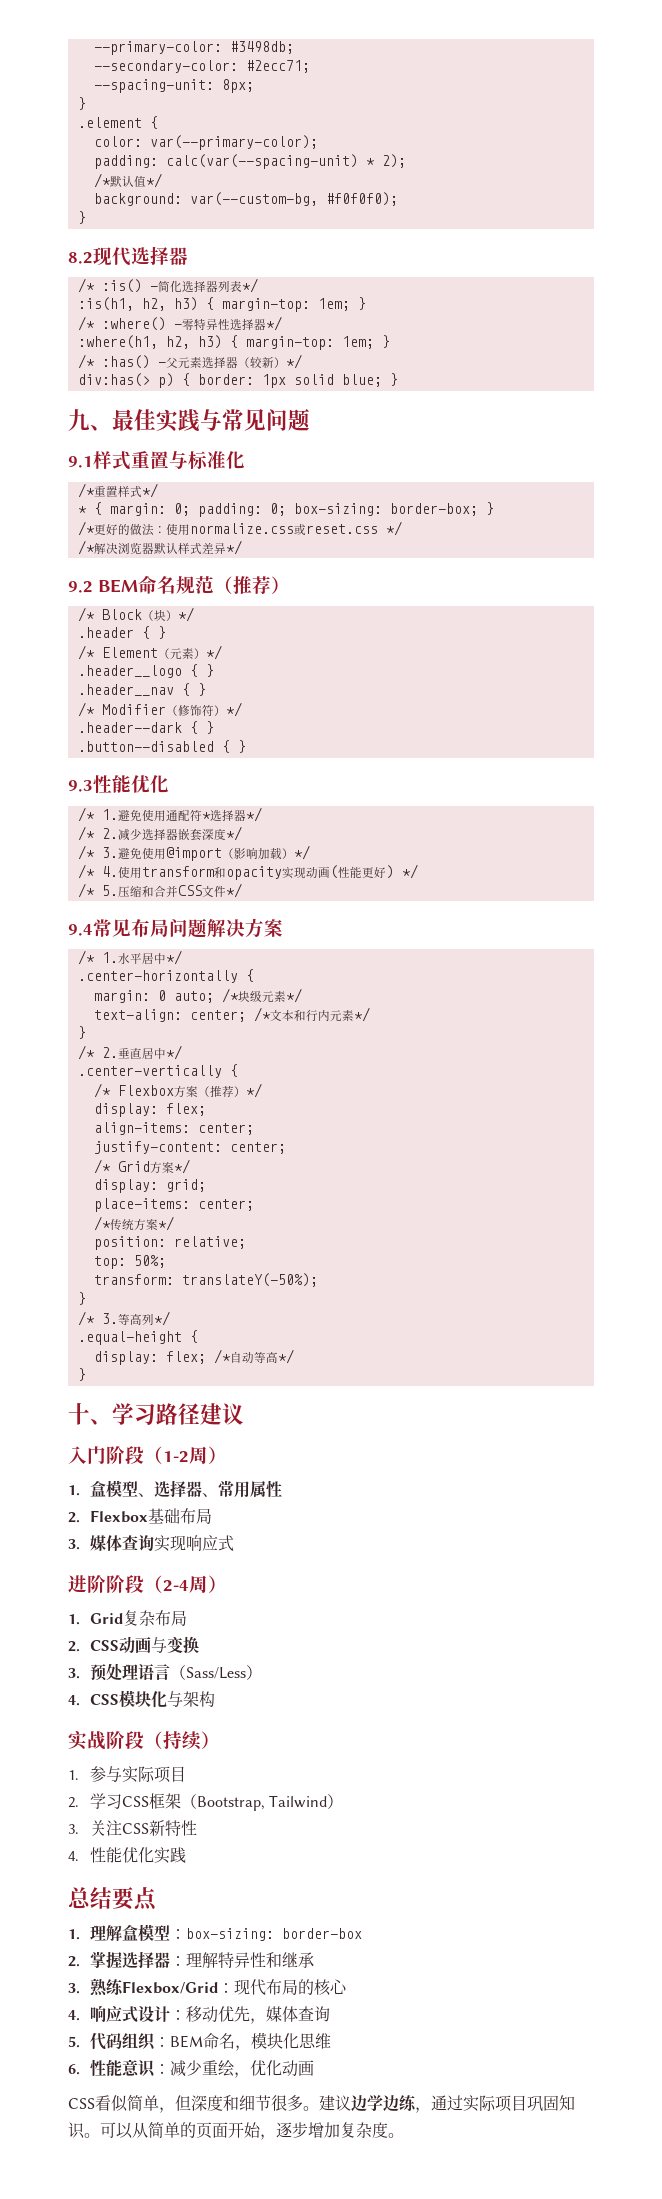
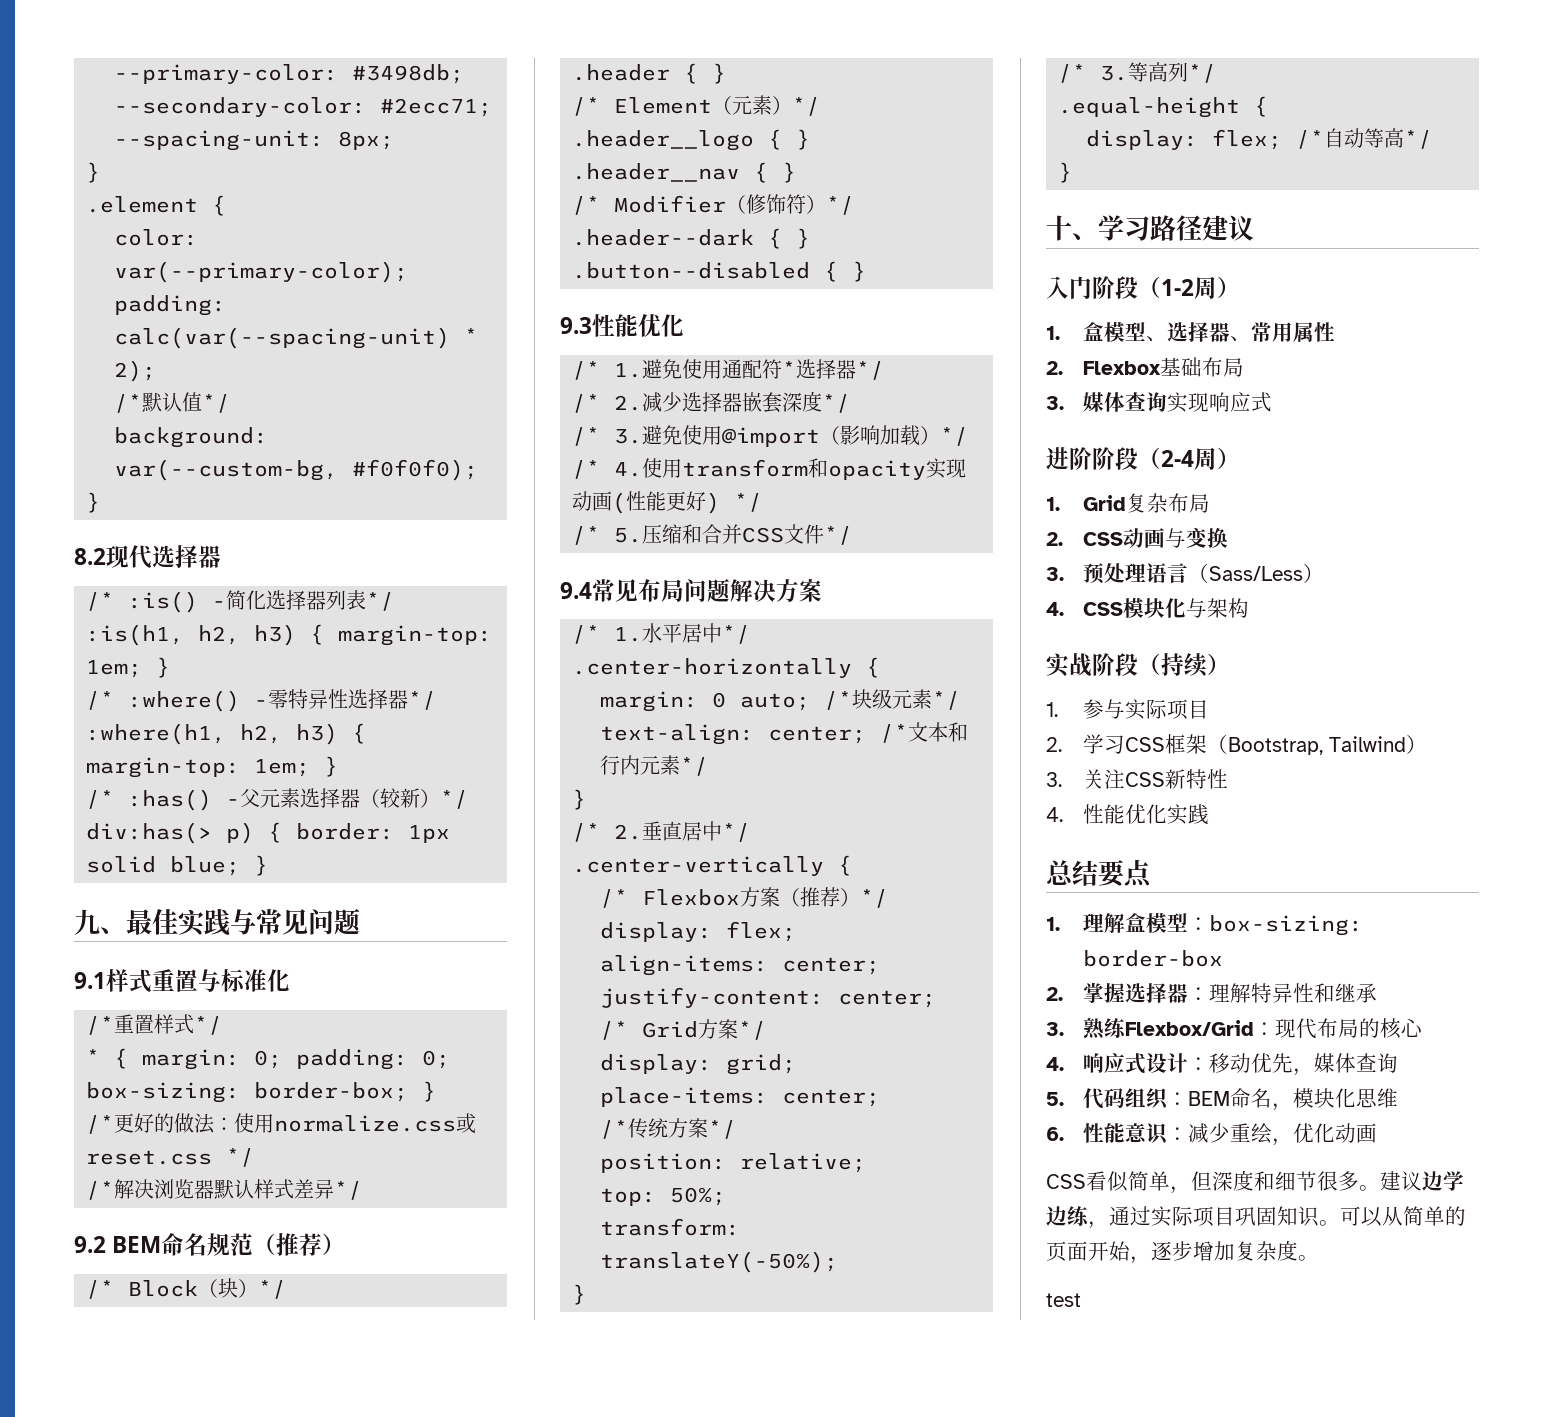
+ test

